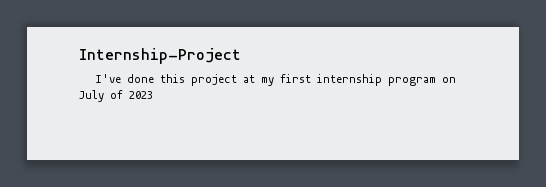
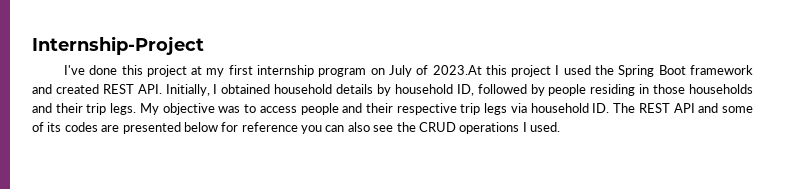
- I've done this project at my first internship program on July of 2023
+ I've done this project at my first internship program on July of 2023.At this project I used the Spring Boot framework and created REST API. Initially, I obtained household details by household ID, followed by people residing in those households and their trip legs. My objective was to access people and their respective trip legs via household ID. The REST API and some of its codes are presented below for reference you can also see the CRUD operations I used.

